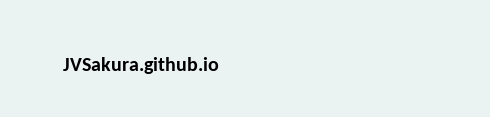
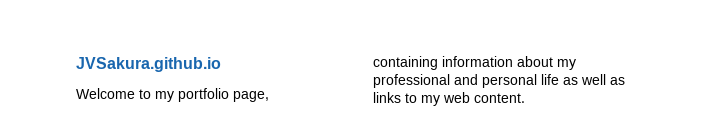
+ Welcome to my portfolio page, containing information about my professional and personal life as well as links to my web content.

